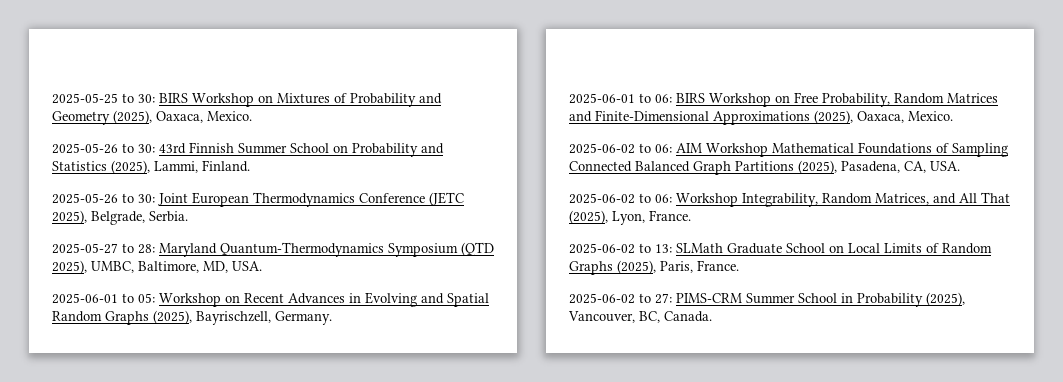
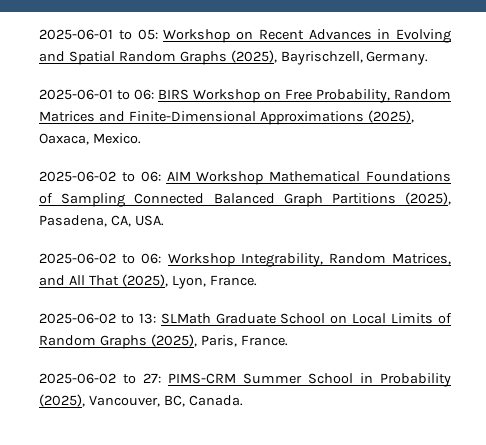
- 2025-05-25 to 30: BIRS Workshop on Mixtures of Probability and Geometry (2025), Oaxaca, Mexico.
- 2025-05-26 to 30: 43rd Finnish Summer School on Probability and Statistics (2025), Lammi, Finland.
- 2025-05-26 to 30: Joint European Thermodynamics Conference (JETC 2025), Belgrade, Serbia.
- 2025-05-27 to 28: Maryland Quantum-Thermodynamics Symposium (QTD 2025), UMBC, Baltimore, MD, USA.

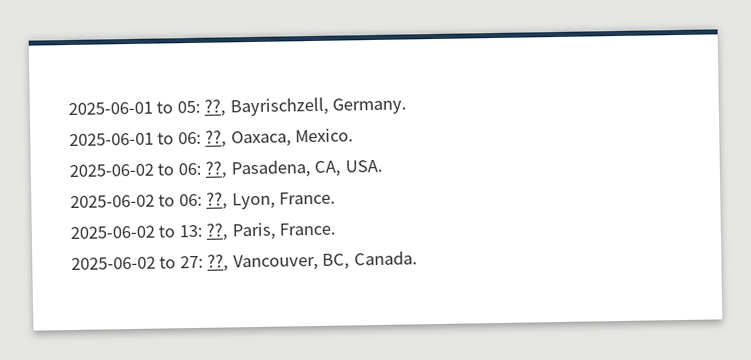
- 2025-06-01 to 05: Workshop on Recent Advances in Evolving and Spatial Random Graphs (2025), Bayrischzell, Germany.
+ 2025-06-01 to 05: ??, Bayrischzell, Germany.
- 2025-06-01 to 06: BIRS Workshop on Free Probability, Random Matrices and Finite-Dimensional Approximations (2025), Oaxaca, Mexico.
+ 2025-06-01 to 06: ??, Oaxaca, Mexico.
- 2025-06-02 to 06: AIM Workshop Mathematical Foundations of Sampling Connected Balanced Graph Partitions (2025), Pasadena, CA, USA.
+ 2025-06-02 to 06: ??, Pasadena, CA, USA.
- 2025-06-02 to 06: Workshop Integrability, Random Matrices, and All That (2025), Lyon, France.
+ 2025-06-02 to 06: ??, Lyon, France.
- 2025-06-02 to 13: SLMath Graduate School on Local Limits of Random Graphs (2025), Paris, France.
+ 2025-06-02 to 13: ??, Paris, France.
- 2025-06-02 to 27: PIMS-CRM Summer School in Probability (2025), Vancouver, BC, Canada.
+ 2025-06-02 to 27: ??, Vancouver, BC, Canada.

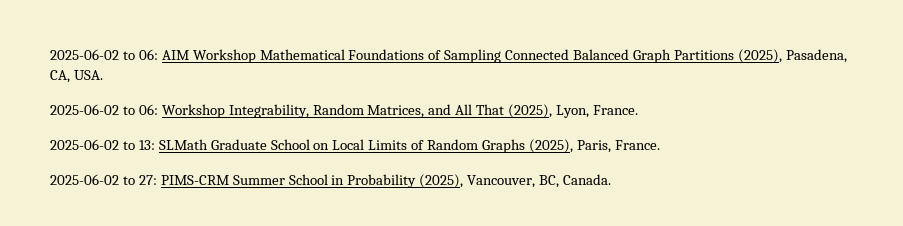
- 2025-06-01 to 05: ??, Bayrischzell, Germany.
- 2025-06-01 to 06: ??, Oaxaca, Mexico.
- 2025-06-02 to 06: ??, Pasadena, CA, USA.
+ 2025-06-02 to 06: AIM Workshop Mathematical Foundations of Sampling Connected Balanced Graph Partitions (2025), Pasadena, CA, USA.
- 2025-06-02 to 06: ??, Lyon, France.
+ 2025-06-02 to 06: Workshop Integrability, Random Matrices, and All That (2025), Lyon, France.
- 2025-06-02 to 13: ??, Paris, France.
+ 2025-06-02 to 13: SLMath Graduate School on Local Limits of Random Graphs (2025), Paris, France.
- 2025-06-02 to 27: ??, Vancouver, BC, Canada.
+ 2025-06-02 to 27: PIMS-CRM Summer School in Probability (2025), Vancouver, BC, Canada.

